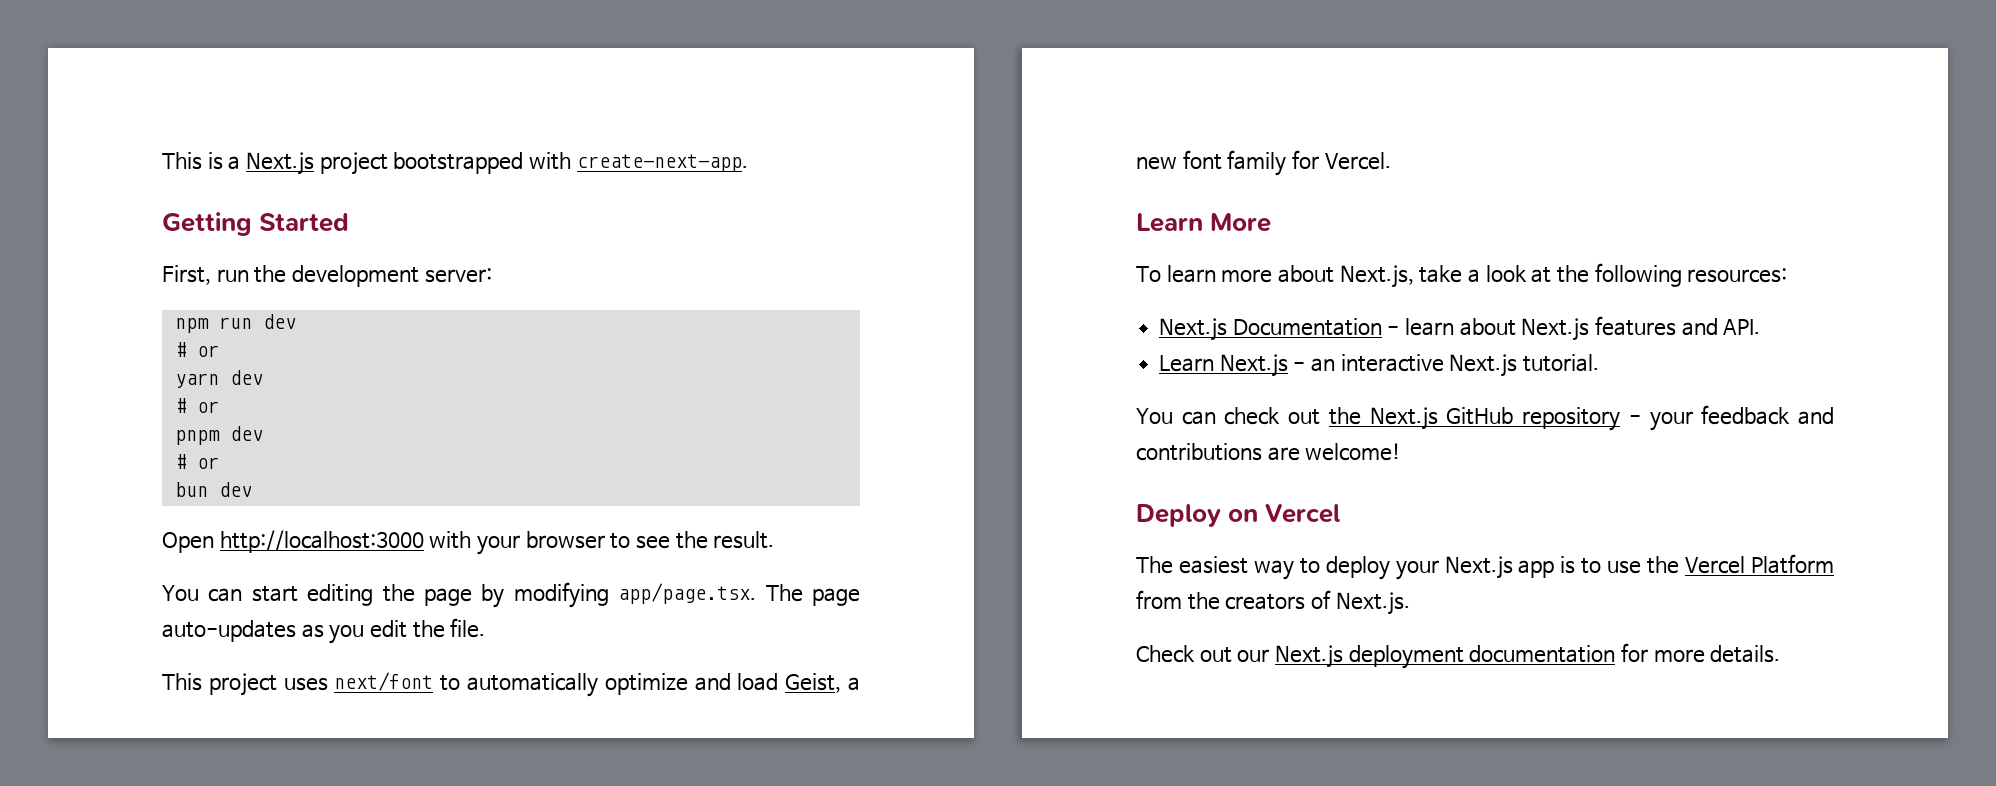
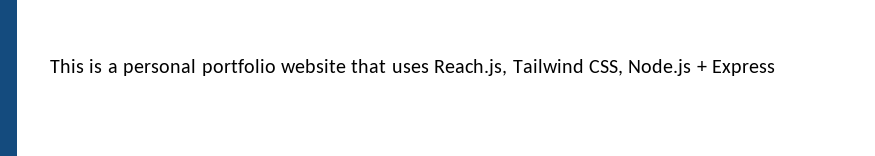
- This is a Next.js project bootstrapped with create-next-app.
- Getting Started
- First, run the development server:
- npm run dev
- # or
- yarn dev
- # or
- pnpm dev
- # or
- bun dev
- Open http://localhost:3000 with your browser to see the result.
- You can start editing the page by modifying app/page.tsx. The page auto-updates as you edit the file.
- This project uses next/font to automatically optimize and load Geist, a new font family for Vercel.
- Learn More
- To learn more about Next.js, take a look at the following resources:
- Next.js Documentation - learn about Next.js features and API.
- Learn Next.js - an interactive Next.js tutorial.
- You can check out the Next.js GitHub repository - your feedback and contributions are welcome!
- Deploy on Vercel
- The easiest way to deploy your Next.js app is to use the Vercel Platform from the creators of Next.js.
- Check out our Next.js deployment documentation for more details.
+ This is a personal portfolio website that uses Reach.js, Tailwind CSS, Node.js + Express

